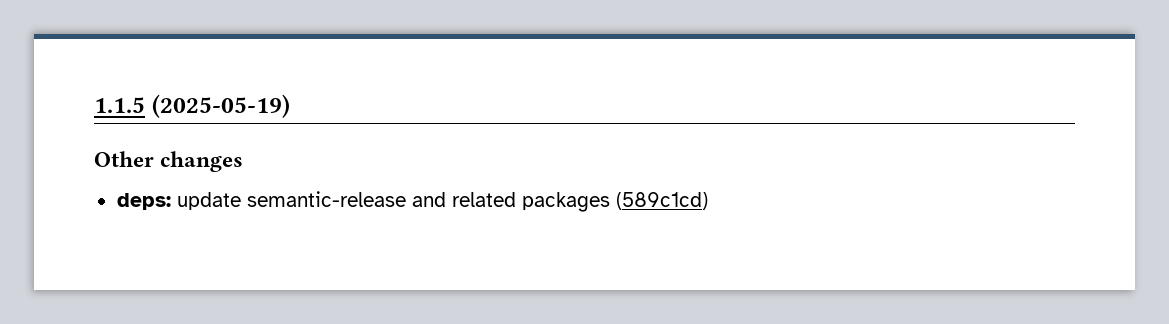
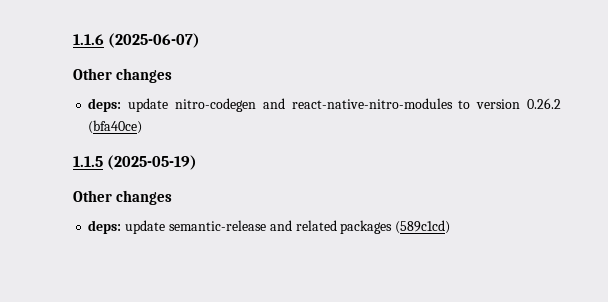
+ 1.1.6 (2025-06-07)
+ Other changes
+ deps: update nitro-codegen and react-native-nitro-modules to version 0.26.2 (bfa40ce)

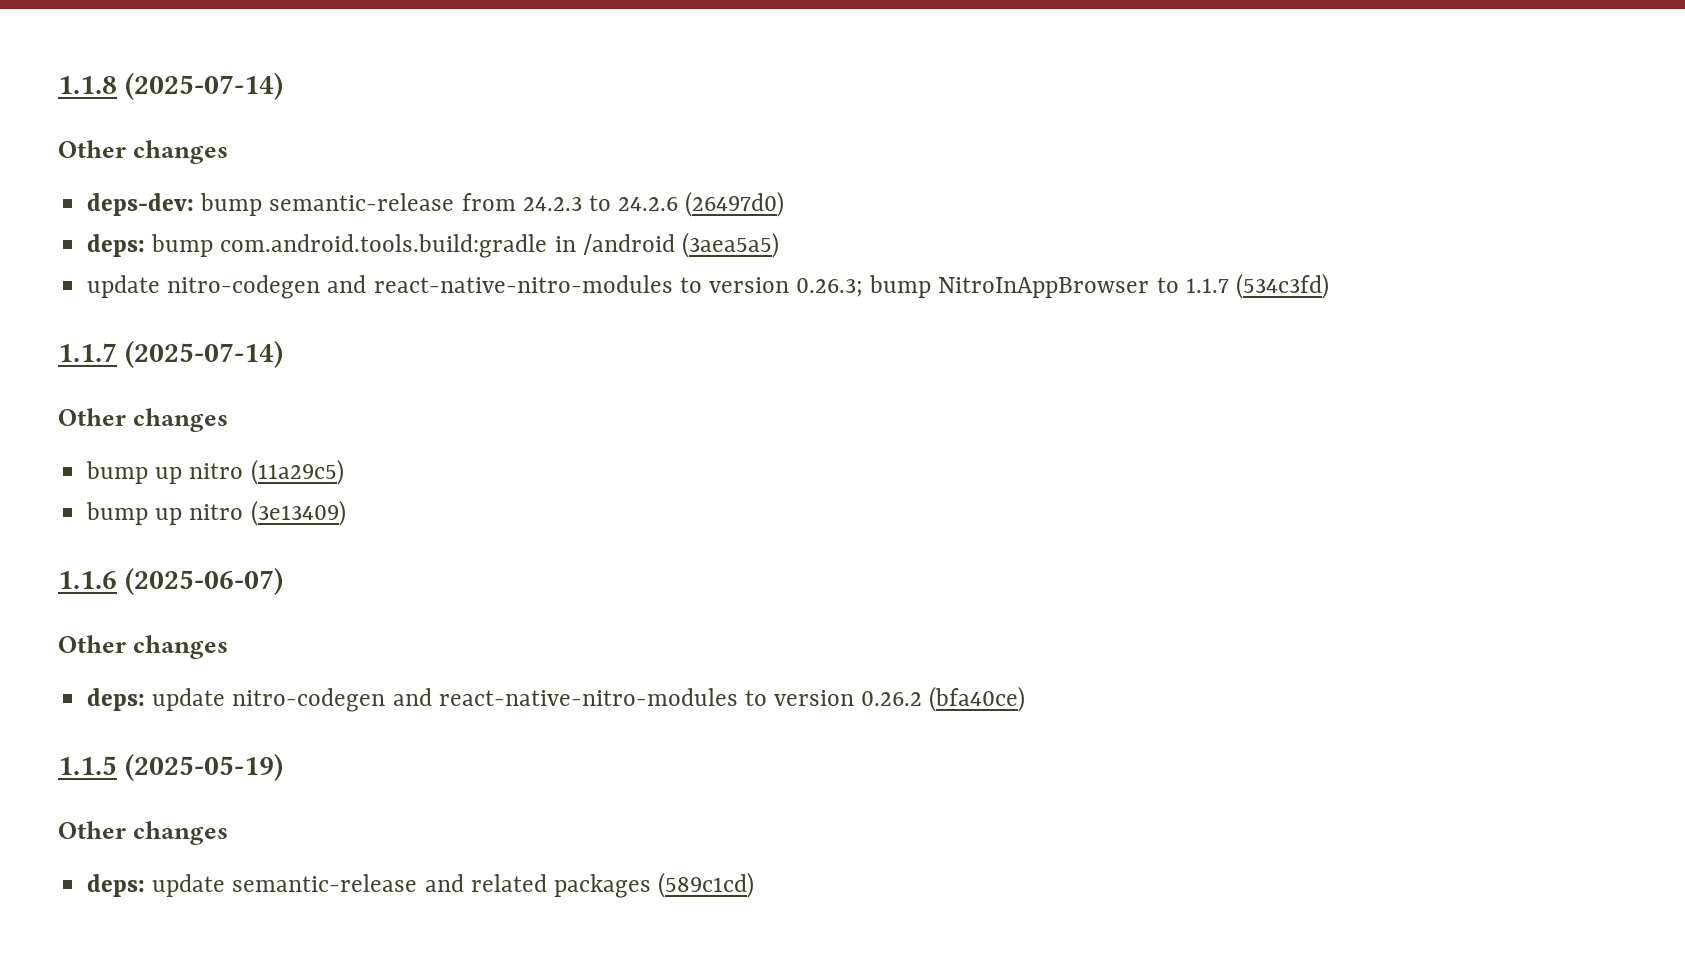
+ 1.1.8 (2025-07-14)
+ Other changes
+ deps-dev: bump semantic-release from 24.2.3 to 24.2.6 (26497d0)
+ deps: bump com.android.tools.build:gradle in /android (3aea5a5)
+ update nitro-codegen and react-native-nitro-modules to version 0.26.3; bump NitroInAppBrowser to 1.1.7 (534c3fd)
+ 1.1.7 (2025-07-14)
+ Other changes
+ bump up nitro (11a29c5)
+ bump up nitro (3e13409)

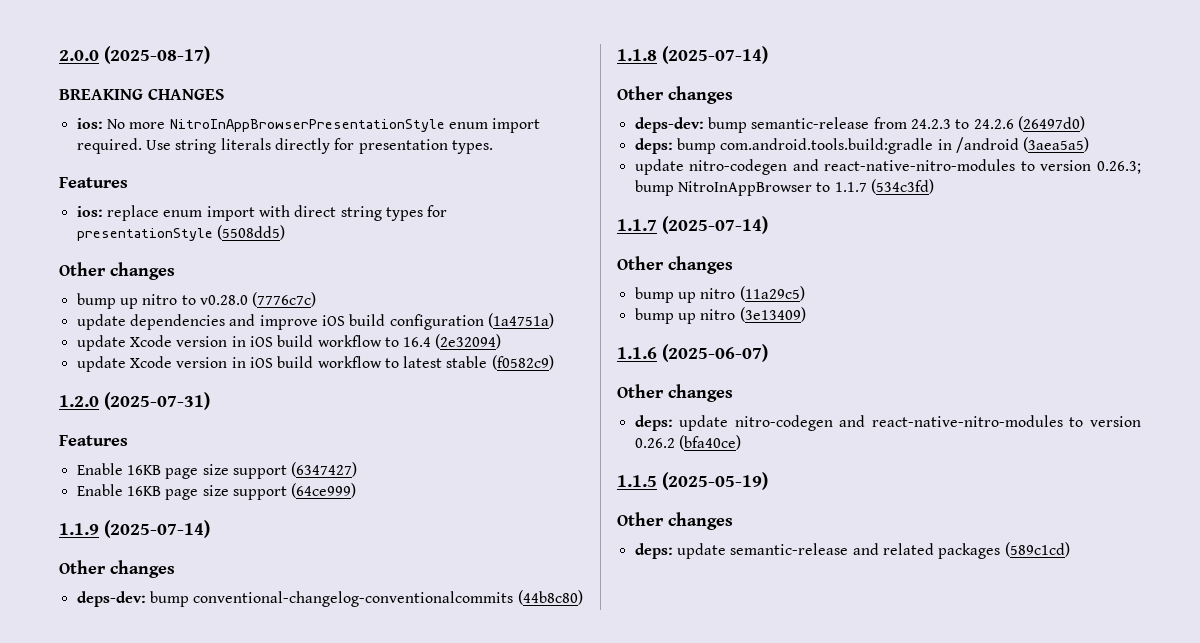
+ 2.0.0 (2025-08-17)
+ BREAKING CHANGES
+ ios: No more NitroInAppBrowserPresentationStyle enum import required. Use string literals directly for presentation types.
+ Features
+ ios: replace enum import with direct string types for presentationStyle (5508dd5)
+ Other changes
+ bump up nitro to v0.28.0 (7776c7c)
+ update dependencies and improve iOS build configuration (1a4751a)
+ update Xcode version in iOS build workflow to 16.4 (2e32094)
+ update Xcode version in iOS build workflow to latest stable (f0582c9)
+ 1.2.0 (2025-07-31)
+ Features
+ Enable 16KB page size support (6347427)
+ Enable 16KB page size support (64ce999)
+ 1.1.9 (2025-07-14)
+ Other changes
+ deps-dev: bump conventional-changelog-conventionalcommits (44b8c80)

